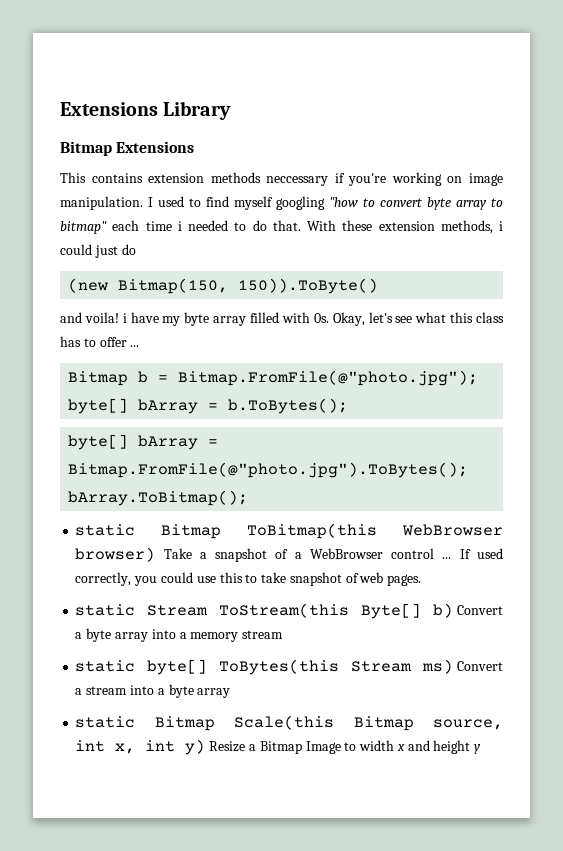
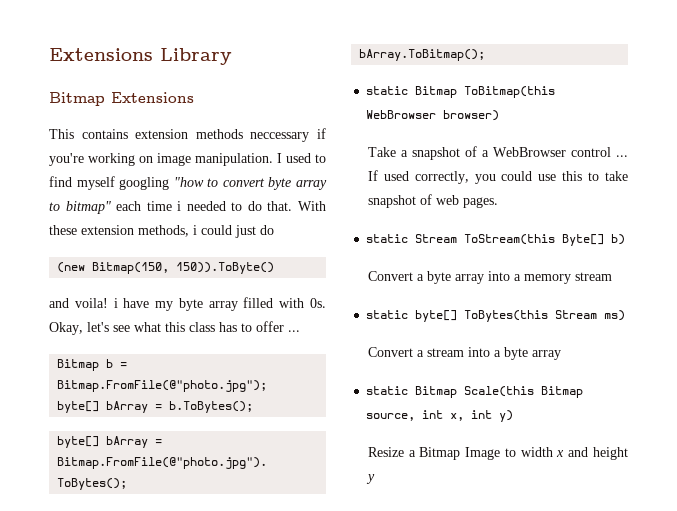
- static Bitmap ToBitmap(this WebBrowser browser) Take a snapshot of a WebBrowser control ...
+ static Bitmap ToBitmap(this WebBrowser browser)
+ Take a snapshot of a WebBrowser control ...
- static Stream ToStream(this Byte[] b) Convert a byte array into a memory stream
+ static Stream ToStream(this Byte[] b)
+ Convert a byte array into a memory stream
- static byte[] ToBytes(this Stream ms) Convert a stream into a byte array
+ static byte[] ToBytes(this Stream ms)
+ Convert a stream into a byte array
- static Bitmap Scale(this Bitmap source, int x, int y) Resize a Bitmap Image to width x and height y
+ static Bitmap Scale(this Bitmap source, int x, int y)
+ Resize a Bitmap Image to width x and height y

